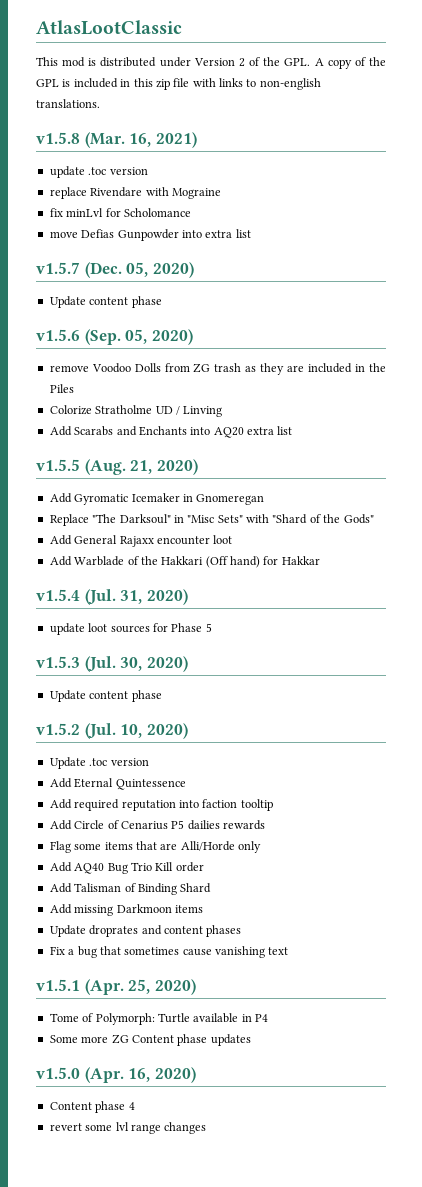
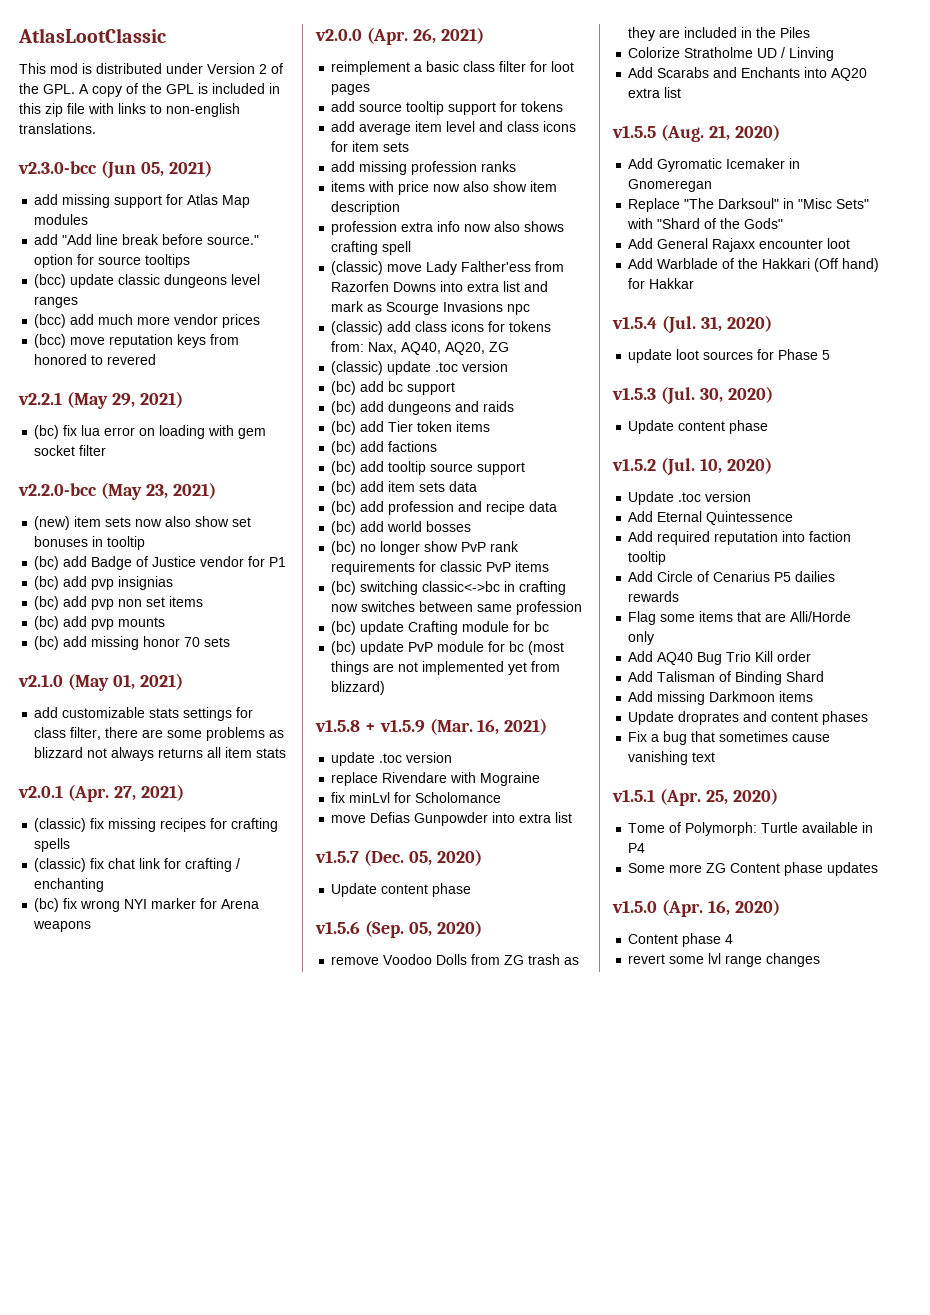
+ v2.3.0-bcc (Jun 05, 2021)
+ add missing support for Atlas Map modules
+ add "Add line break before source." option for source tooltips
+ (bcc) update classic dungeons level ranges
+ (bcc) add much more vendor prices
+ (bcc) move reputation keys from honored to revered
+ v2.2.1 (May 29, 2021)
+ (bc) fix lua error on loading with gem socket filter
+ v2.2.0-bcc (May 23, 2021)
+ (new) item sets now also show set bonuses in tooltip
+ (bc) add Badge of Justice vendor for P1
+ (bc) add pvp insignias
+ (bc) add pvp non set items
+ (bc) add pvp mounts
+ (bc) add missing honor 70 sets
+ v2.1.0 (May 01, 2021)
+ add customizable stats settings for class filter, there are some problems as blizzard not always returns all item stats
+ v2.0.1 (Apr. 27, 2021)
+ (classic) fix missing recipes for crafting spells
+ (classic) fix chat link for crafting / enchanting
+ (bc) fix wrong NYI marker for Arena weapons
+ v2.0.0 (Apr. 26, 2021)
+ reimplement a basic class filter for loot pages
+ add source tooltip support for tokens
+ add average item level and class icons for item sets
+ add missing profession ranks
+ items with price now also show item description
+ profession extra info now also shows crafting spell
+ (classic) move Lady Falther'ess from Razorfen Downs into extra list and mark as Scourge Invasions npc
+ (classic) add class icons for tokens from: Nax, AQ40, AQ20, ZG
+ (classic) update .toc version
+ (bc) add bc support
+ (bc) add dungeons and raids
+ (bc) add Tier token items
+ (bc) add factions
+ (bc) add tooltip source support
+ (bc) add item sets data
+ (bc) add profession and recipe data
+ (bc) add world bosses
+ (bc) no longer show PvP rank requirements for classic PvP items
+ (bc) switching classic<->bc in crafting now switches between same profession
+ (bc) update Crafting module for bc
+ (bc) update PvP module for bc (most things are not implemented yet from blizzard)
- v1.5.8 (Mar. 16, 2021)
+ v1.5.8 + v1.5.9 (Mar. 16, 2021)

